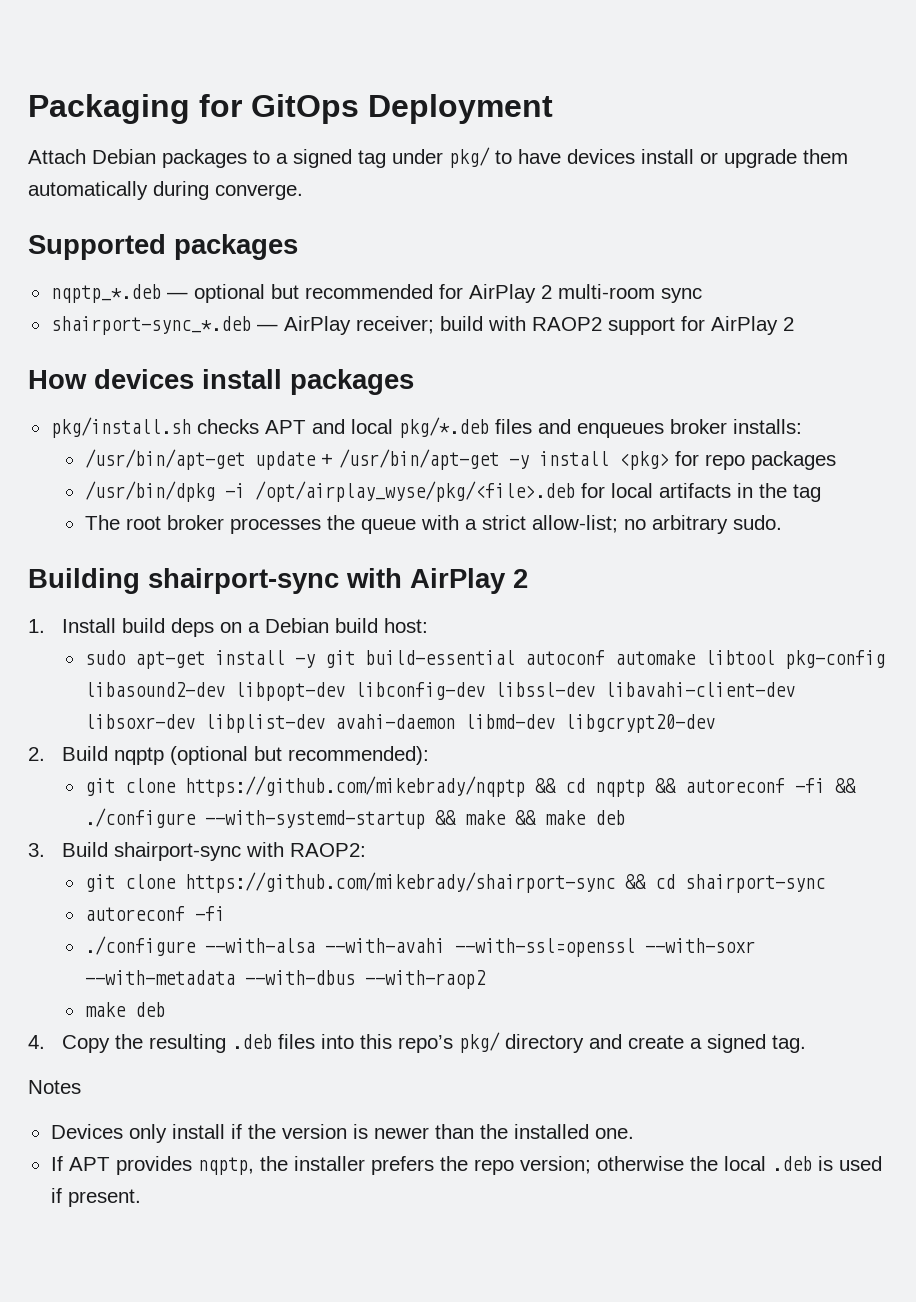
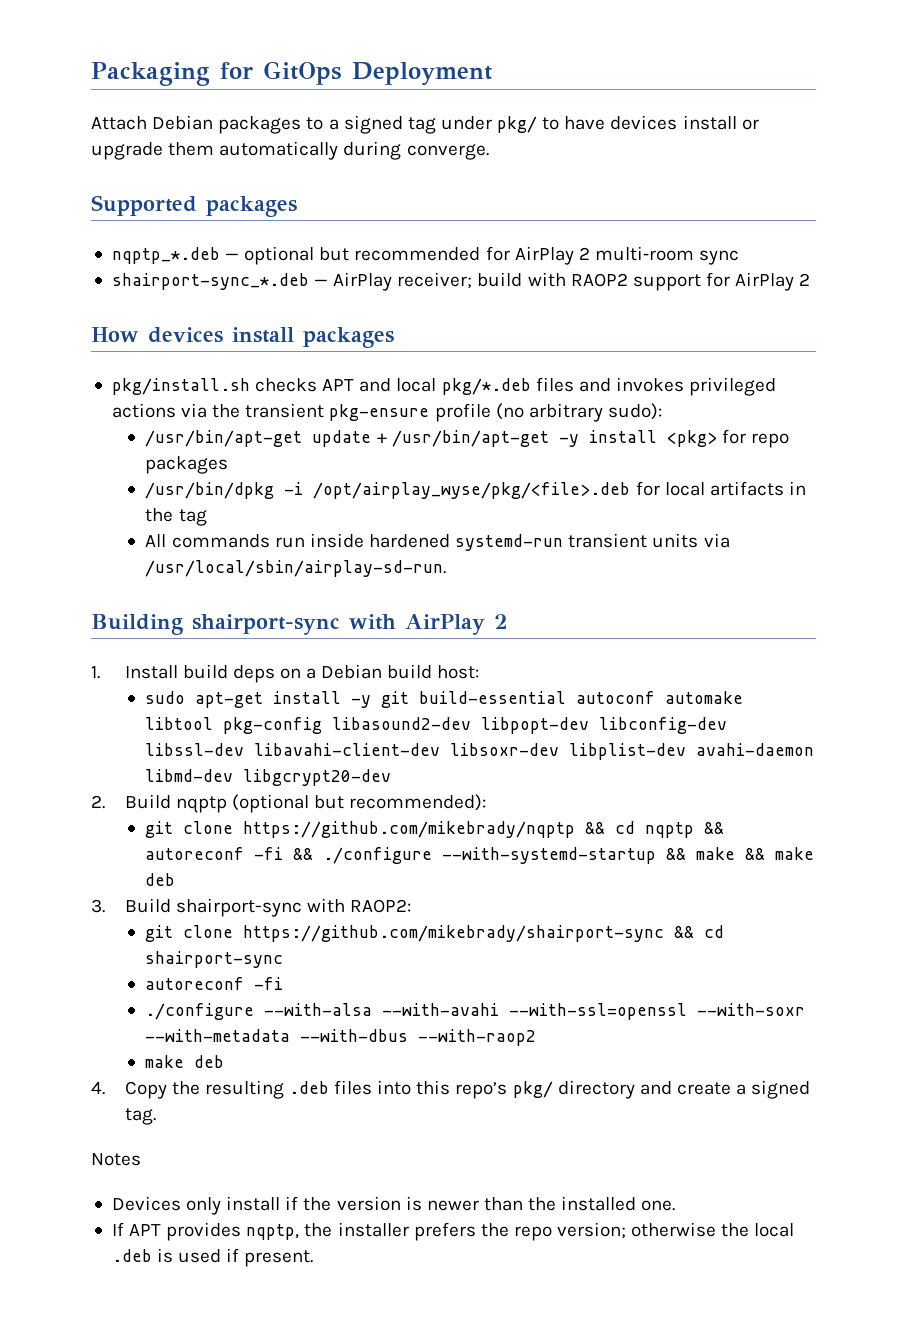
- pkg/install.sh checks APT and local pkg/*.deb files and enqueues broker installs:
+ pkg/install.sh checks APT and local pkg/*.deb files and invokes privileged actions via the transient pkg-ensure profile (no arbitrary sudo):
- The root broker processes the queue with a strict allow‑list; no arbitrary sudo.
+ All commands run inside hardened systemd-run transient units via /usr/local/sbin/airplay-sd-run.

